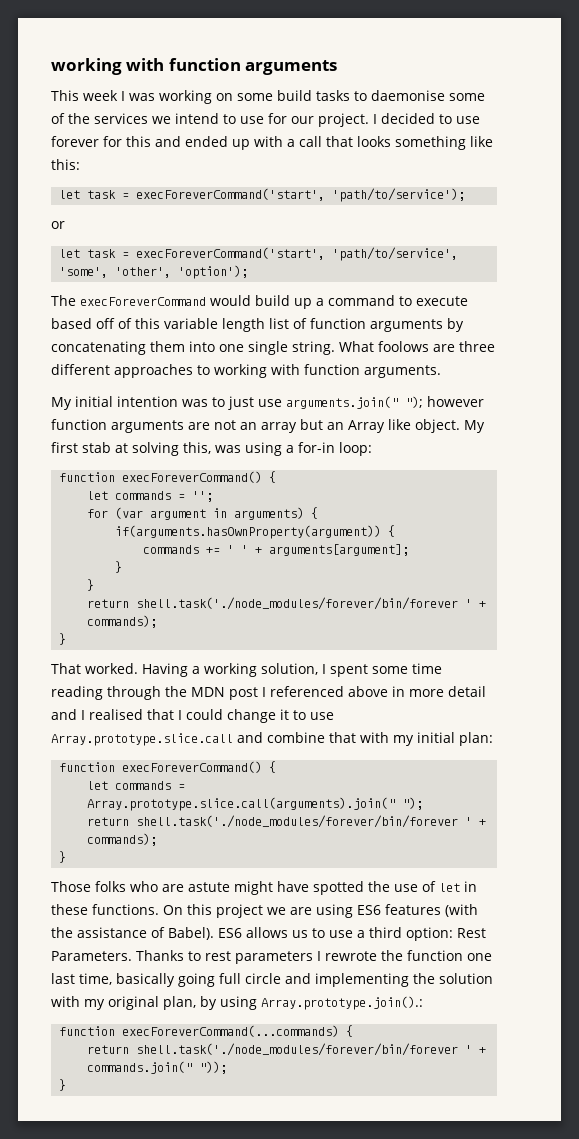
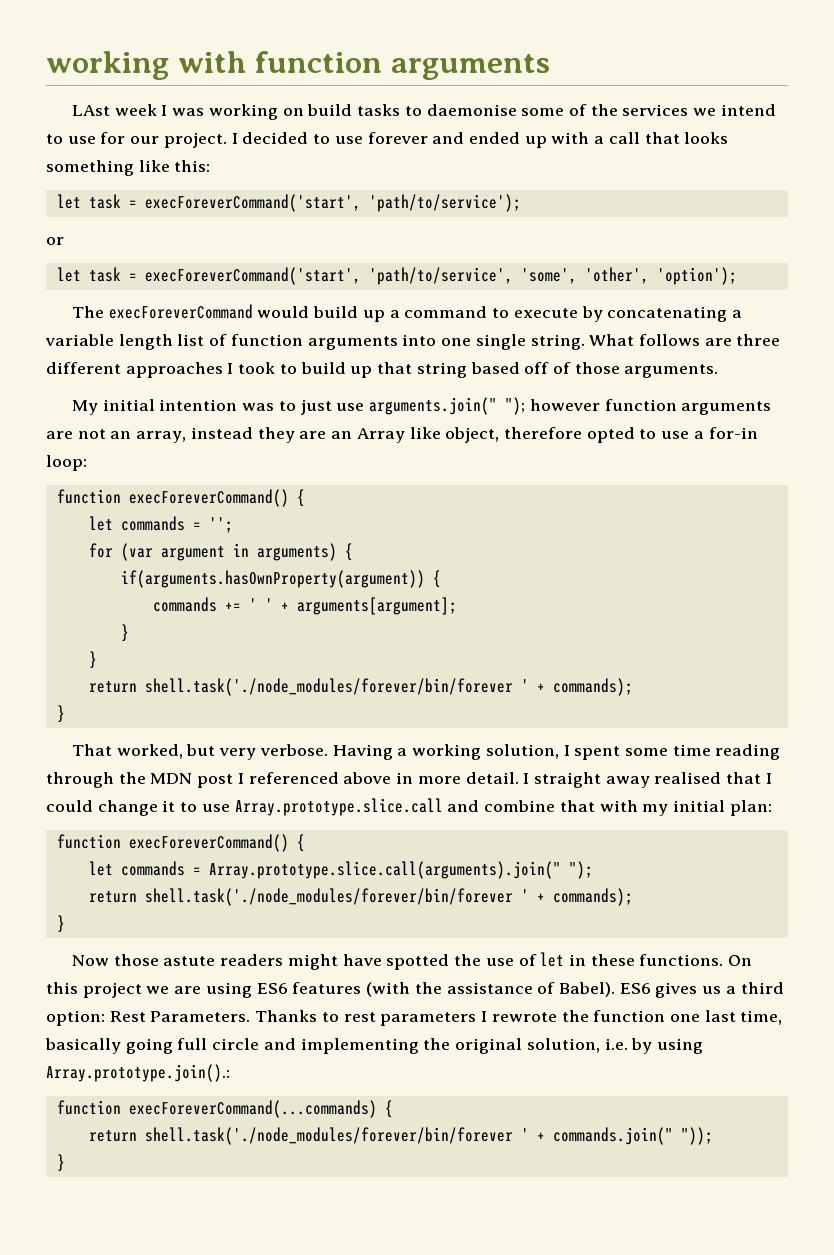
- This week I was working on some build tasks to daemonise some of the services we intend to use for our project.
+ LAst week I was working on build tasks to daemonise some of the services we intend to use for our project.
- I decided to use forever for this and ended up with a call that looks something like this:
+ I decided to use forever and ended up with a call that looks something like this:
- The execForeverCommand would build up a command to execute based off of this variable length list of function arguments by concatenating them into one single string.
+ The execForeverCommand would build up a command to execute by concatenating a variable length list of function arguments into one single string.
- What foolows are three different approaches to working with function arguments.
+ What follows are three different approaches I took to build up that string based off of those arguments.
- My initial intention was to just use arguments.join(" "); however function arguments are not an array but an Array like object. My first stab at solving this, was using a for-in loop:
+ My initial intention was to just use arguments.join(" "); however function arguments are not an array, instead they are an Array like object, therefore opted to use a for-in loop:
- That worked.
+ That worked, but very verbose.
- Having a working solution, I spent some time reading through the MDN post I referenced above in more detail and I realised that I could change it to use Array.prototype.slice.call and combine that with my initial plan:
+ Having a working solution, I spent some time reading through the MDN post I referenced above in more detail. I straight away realised that I could change it to use Array.prototype.slice.call and combine that with my initial plan:
- Those folks who are astute might have spotted the use of let in these functions.
+ Now those astute readers might have spotted the use of let in these functions.
- ES6 allows us to use a third option: Rest Parameters.
+ ES6 gives us a third option: Rest Parameters.
- Thanks to rest parameters I rewrote the function one last time, basically going full circle and implementing the solution with my original plan, by using Array.prototype.join().:
+ Thanks to rest parameters I rewrote the function one last time, basically going full circle and implementing the original solution, i.e. by using Array.prototype.join().:

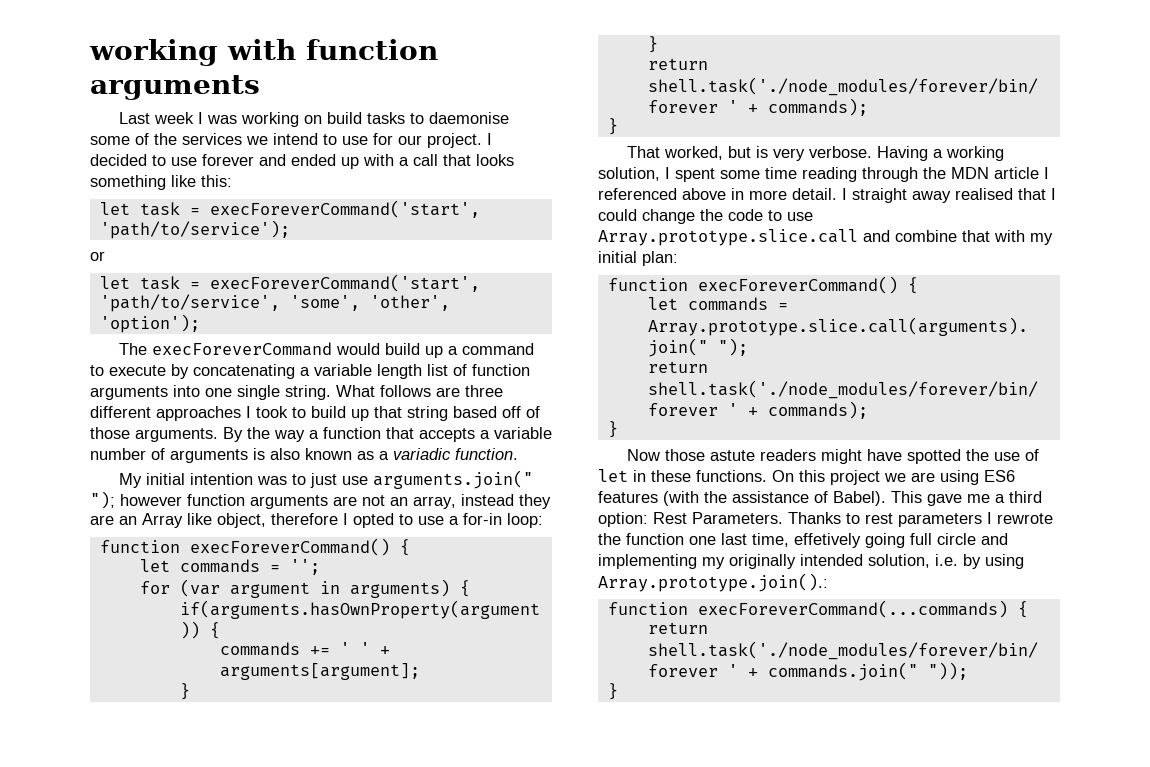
- LAst week I was working on build tasks to daemonise some of the services we intend to use for our project.
+ Last week I was working on build tasks to daemonise some of the services we intend to use for our project.
+ By the way a function that accepts a variable number of arguments is also known as a variadic function.
- My initial intention was to just use arguments.join(" "); however function arguments are not an array, instead they are an Array like object, therefore opted to use a for-in loop:
+ My initial intention was to just use arguments.join(" "); however function arguments are not an array, instead they are an Array like object, therefore I opted to use a for-in loop:
- That worked, but very verbose.
+ That worked, but is very verbose.
- Having a working solution, I spent some time reading through the MDN post I referenced above in more detail.
+ Having a working solution, I spent some time reading through the MDN article I referenced above in more detail.
- I straight away realised that I could change it to use Array.prototype.slice.call and combine that with my initial plan:
+ I straight away realised that I could change the code to use Array.prototype.slice.call and combine that with my initial plan:
- ES6 gives us a third option: Rest Parameters.
+ This gave me a third option: Rest Parameters.
- Thanks to rest parameters I rewrote the function one last time, basically going full circle and implementing the original solution, i.e. by using Array.prototype.join().:
+ Thanks to rest parameters I rewrote the function one last time, effetively going full circle and implementing my originally intended solution, i.e. by using Array.prototype.join().:

